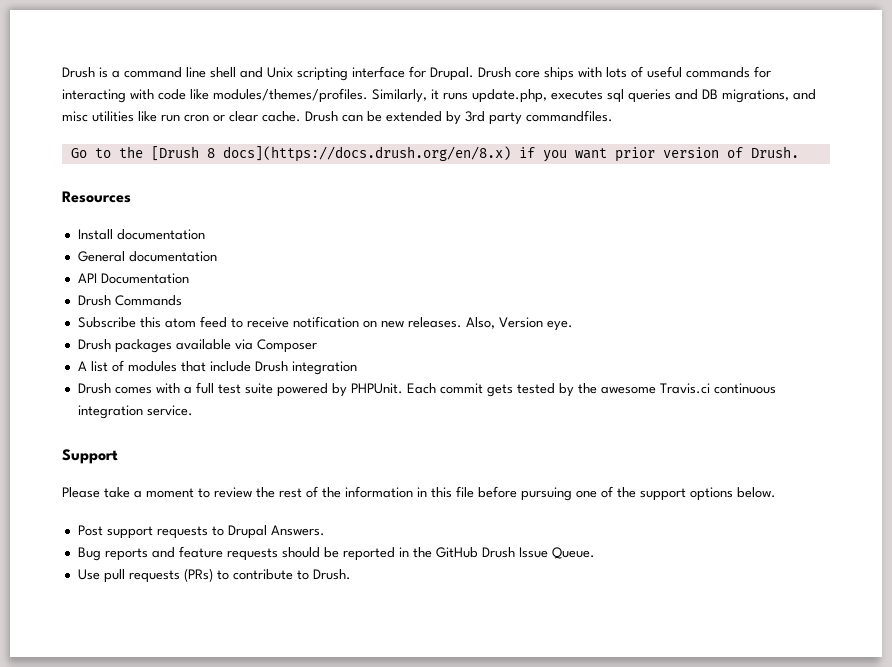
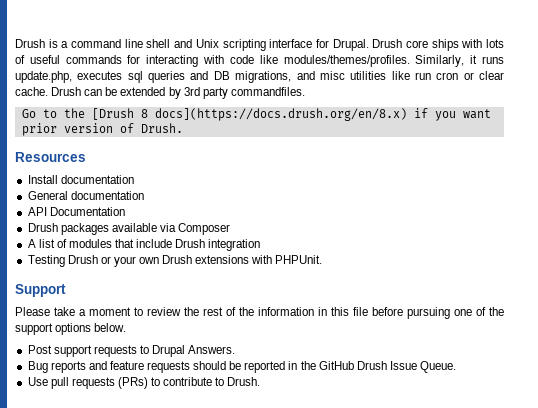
- Drush Commands
- Subscribe this atom feed to receive notification on new releases. Also, Version eye.
- Drush comes with a full test suite powered by PHPUnit. Each commit gets tested by the awesome Travis.ci continuous integration service.
+ Testing Drush or your own Drush extensions with PHPUnit.

